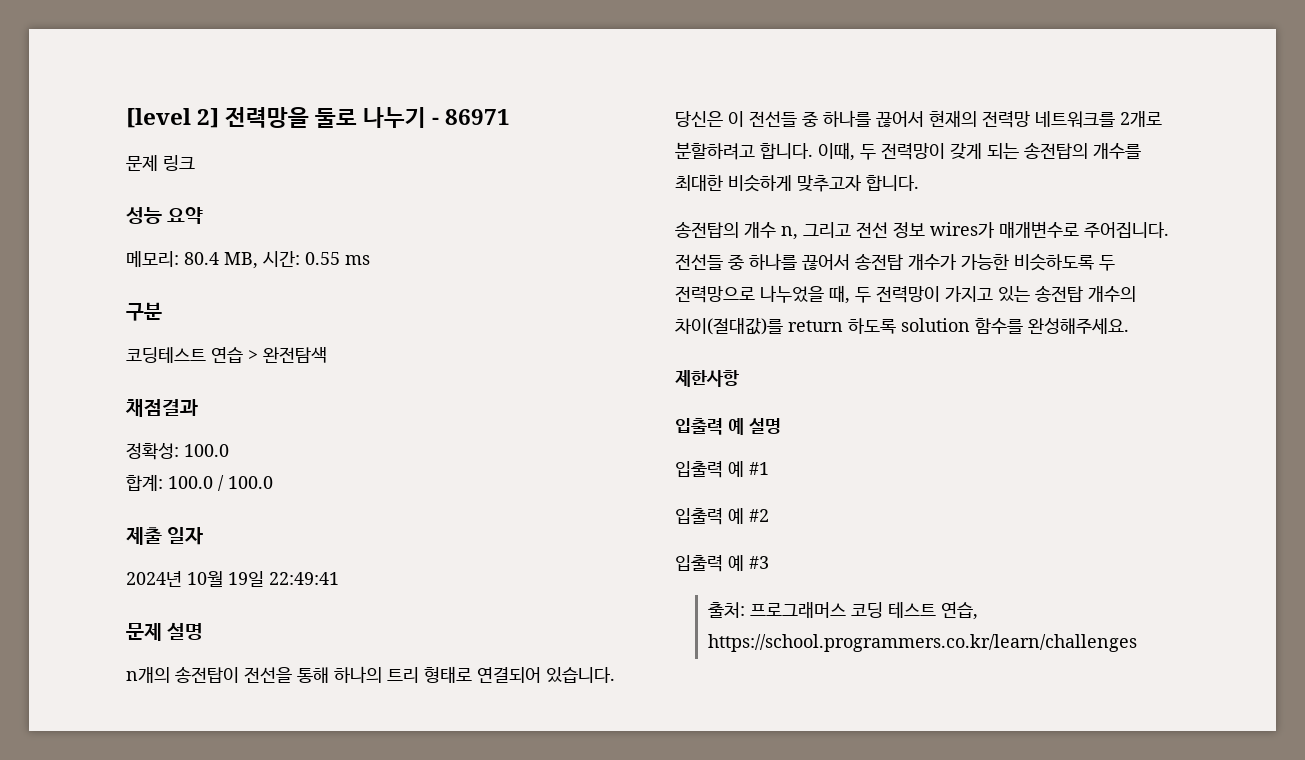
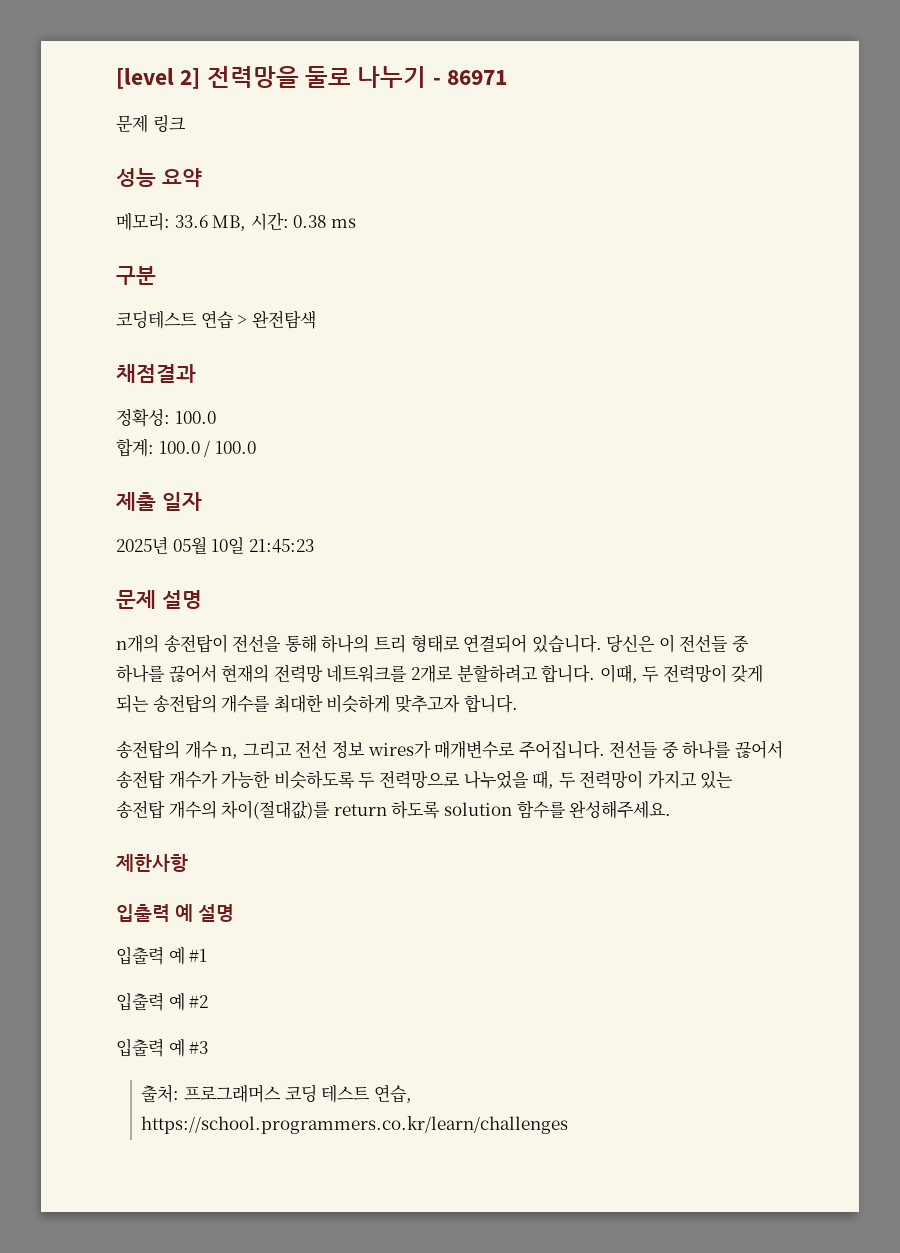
- 메모리: 80.4 MB, 시간: 0.55 ms
+ 메모리: 33.6 MB, 시간: 0.38 ms
- 2024년 10월 19일 22:49:41
+ 2025년 05월 10일 21:45:23

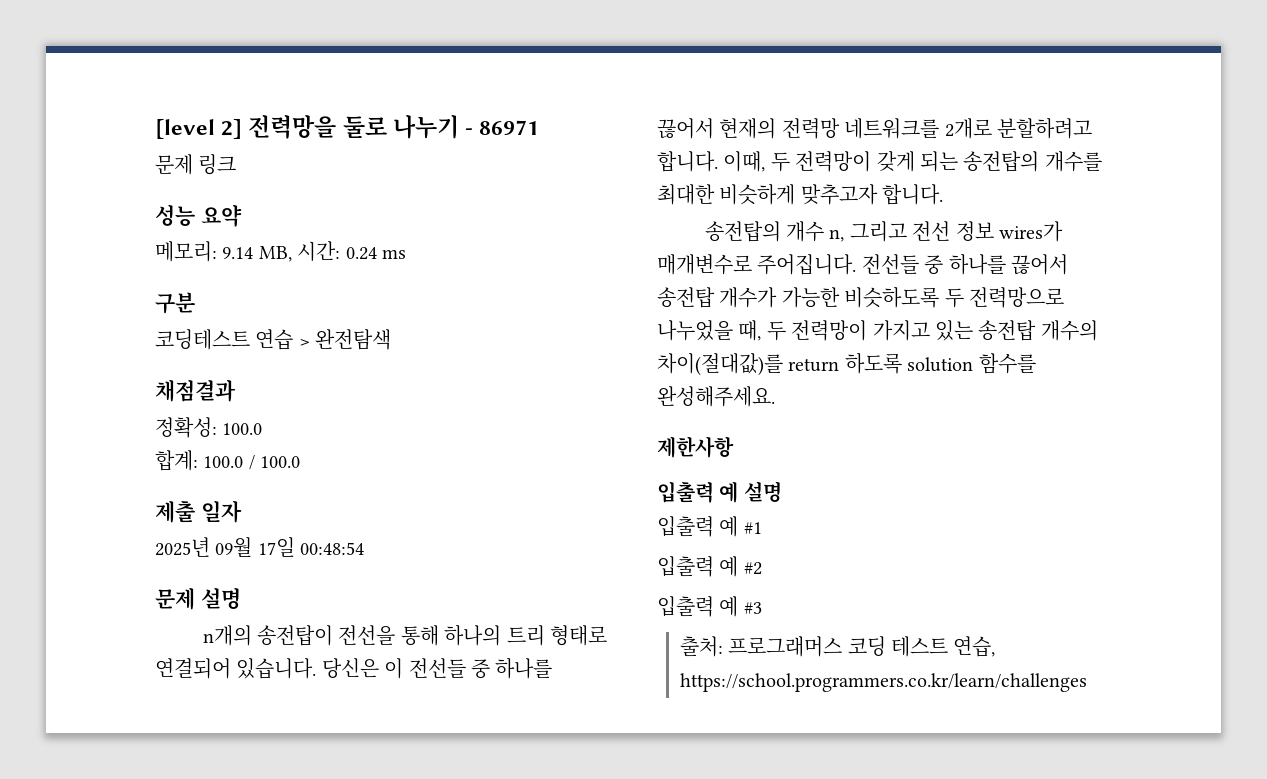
- 메모리: 33.6 MB, 시간: 0.38 ms
+ 메모리: 9.14 MB, 시간: 0.24 ms
- 2025년 05월 10일 21:45:23
+ 2025년 09월 17일 00:48:54

